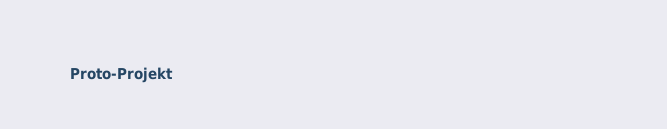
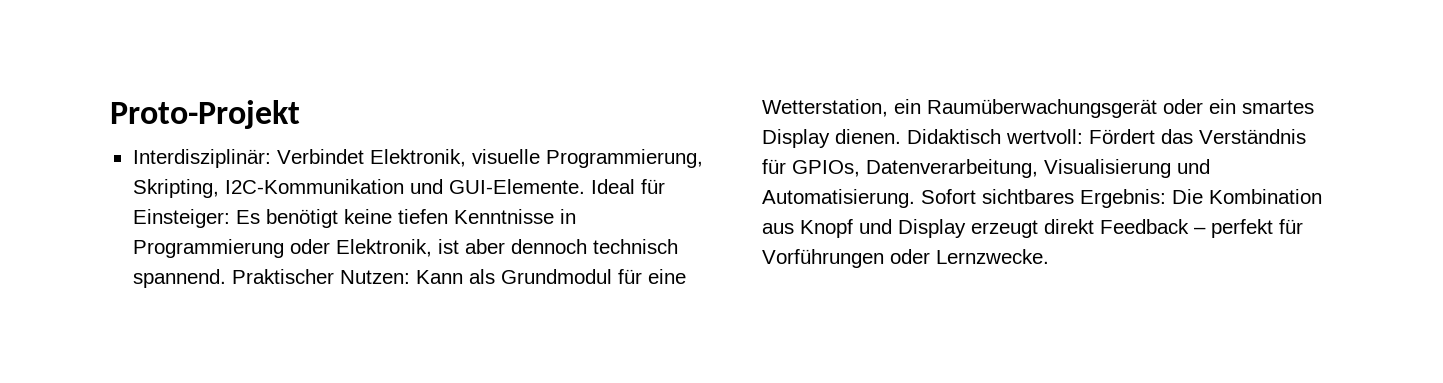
+ Interdisziplinär: Verbindet Elektronik, visuelle Programmierung, Skripting, I2C-Kommunikation und GUI-Elemente. Ideal für Einsteiger: Es benötigt keine tiefen Kenntnisse in Programmierung oder Elektronik, ist aber dennoch technisch spannend. Praktischer Nutzen: Kann als Grundmodul für eine Wetterstation, ein Raumüberwachungsgerät oder ein smartes Display dienen. Didaktisch wertvoll: Fördert das Verständnis für GPIOs, Datenverarbeitung, Visualisierung und Automatisierung. Sofort sichtbares Ergebnis: Die Kombination aus Knopf und Display erzeugt direkt Feedback – perfekt für Vorführungen oder Lernzwecke.

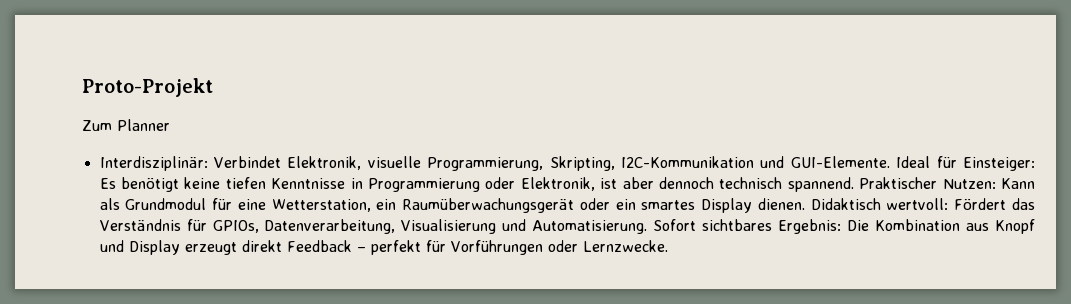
+ Zum Planner

